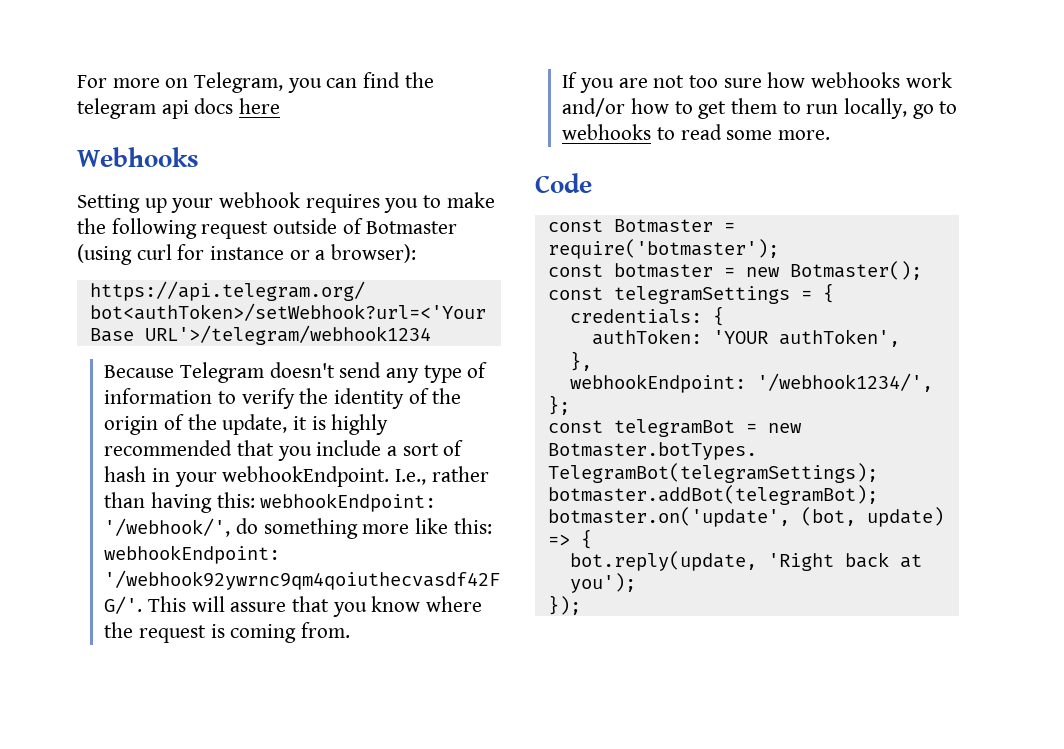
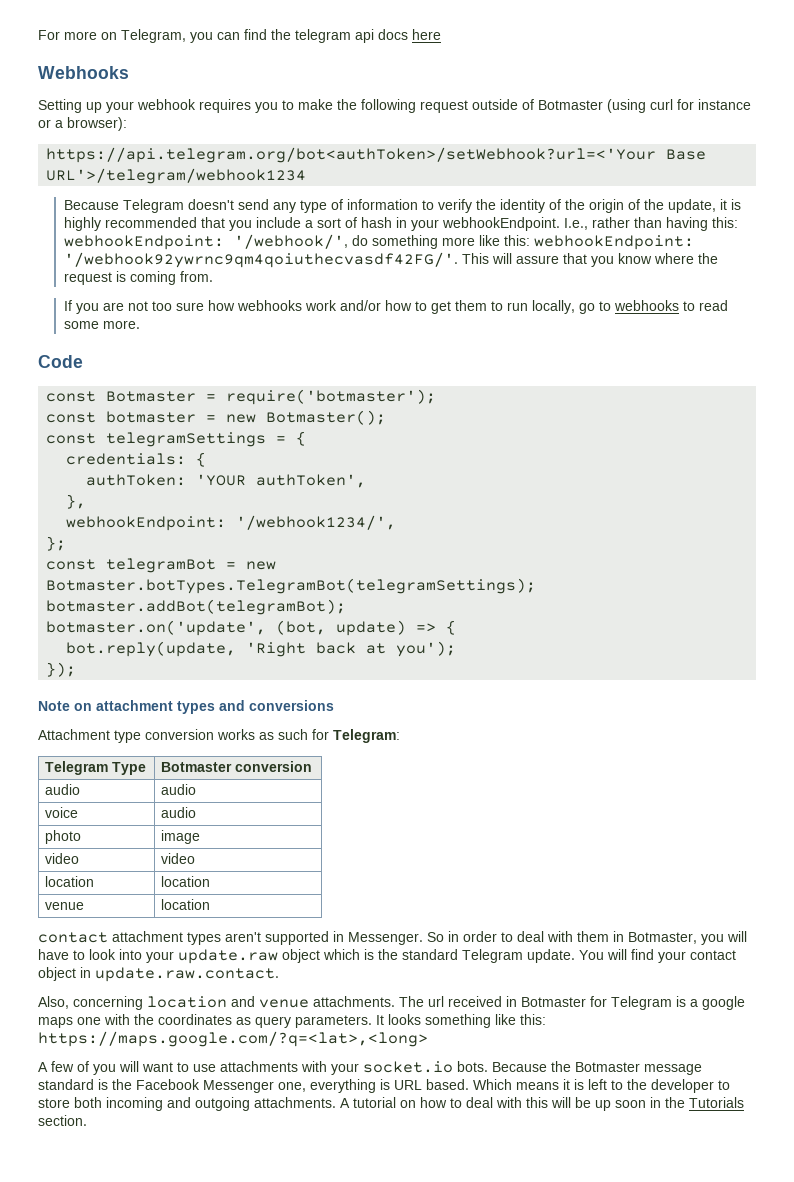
+ Note on attachment types and conversions
+ Attachment type conversion works as such for Telegram:
+ Telegram Type | Botmaster conversion
+ audio | audio
+ voice | audio
+ photo | image
+ video | video
+ location | location
+ venue | location
+ contact attachment types aren't supported in Messenger. So in order to deal with them in Botmaster, you will have to look into your update.raw object which is the standard Telegram update. You will find your contact object in update.raw.contact.
+ Also, concerning location and venue attachments. The url received in Botmaster for Telegram is a google maps one with the coordinates as query parameters. It looks something like this: https://maps.google.com/?q=<lat>,<long>
+ A few of you will want to use attachments with your socket.io bots. Because the Botmaster message standard is the Facebook Messenger one, everything is URL based. Which means it is left to the developer to store both incoming and outgoing attachments. A tutorial on how to deal with this will be up soon in the Tutorials section.

